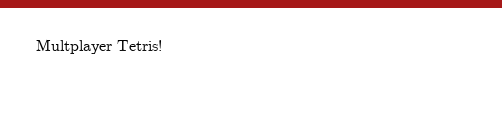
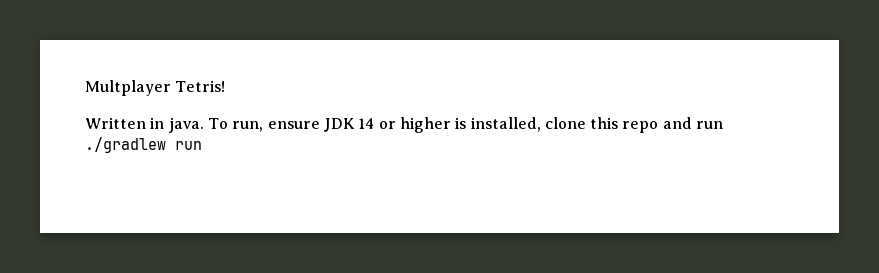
+ Written in java. To run, ensure JDK 14 or higher is installed, clone this repo and run ./gradlew run

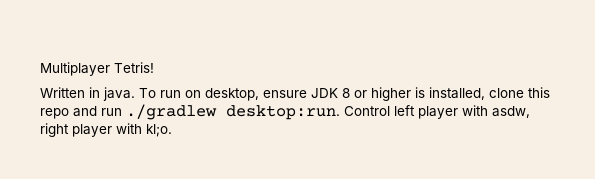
- Multplayer Tetris!
+ Multiplayer Tetris!
- To run, ensure JDK 14 or higher is installed, clone this repo and run ./gradlew run
+ To run on desktop, ensure JDK 8 or higher is installed, clone this repo and run ./gradlew desktop:run. Control left player with asdw, right player with kl;o.

